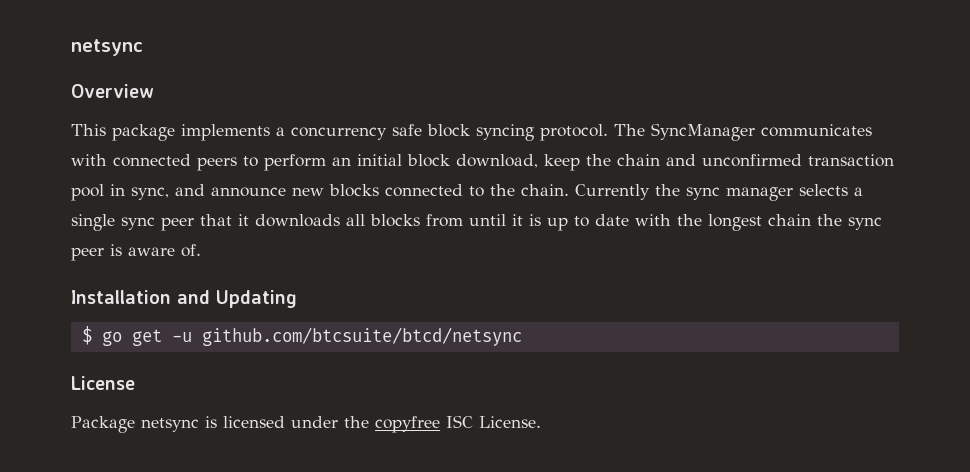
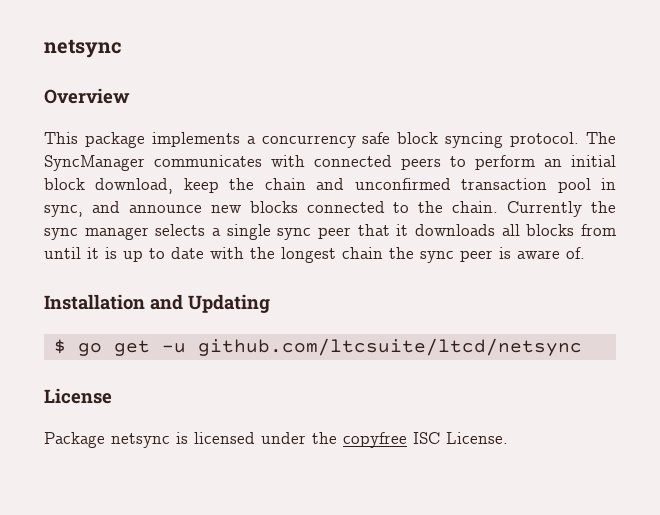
- $ go get -u github.com/btcsuite/btcd/netsync
+ $ go get -u github.com/ltcsuite/ltcd/netsync

